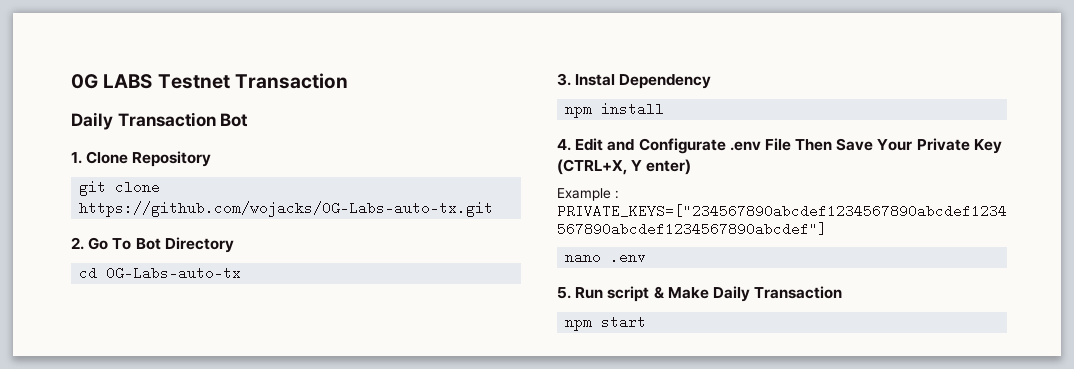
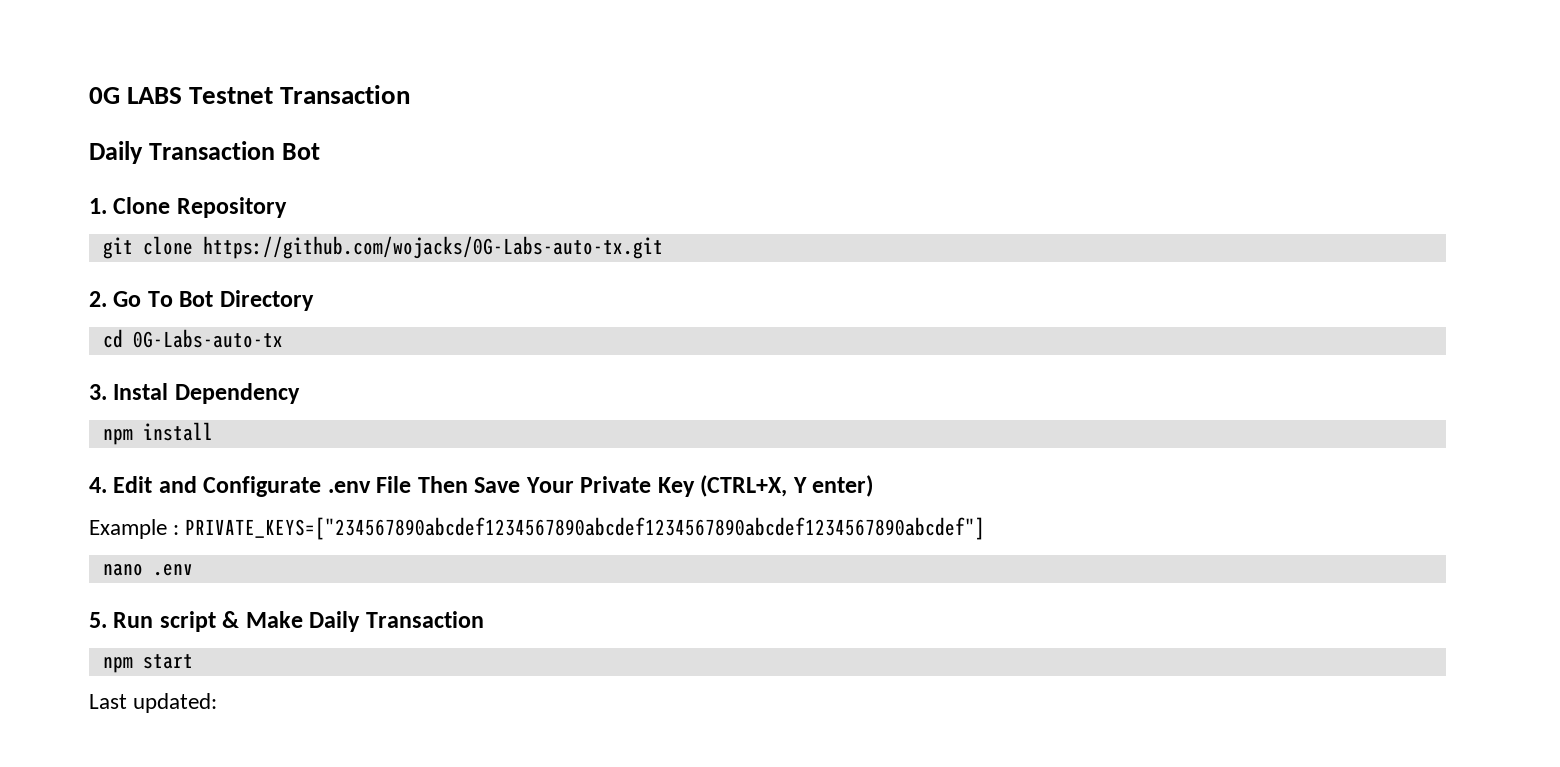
+ Last updated:

